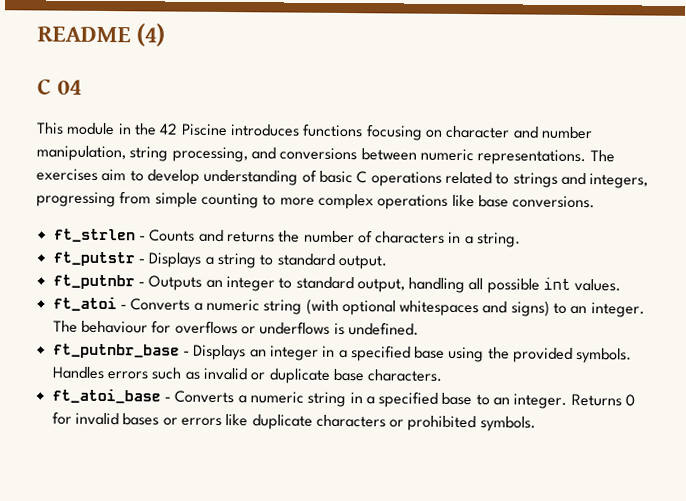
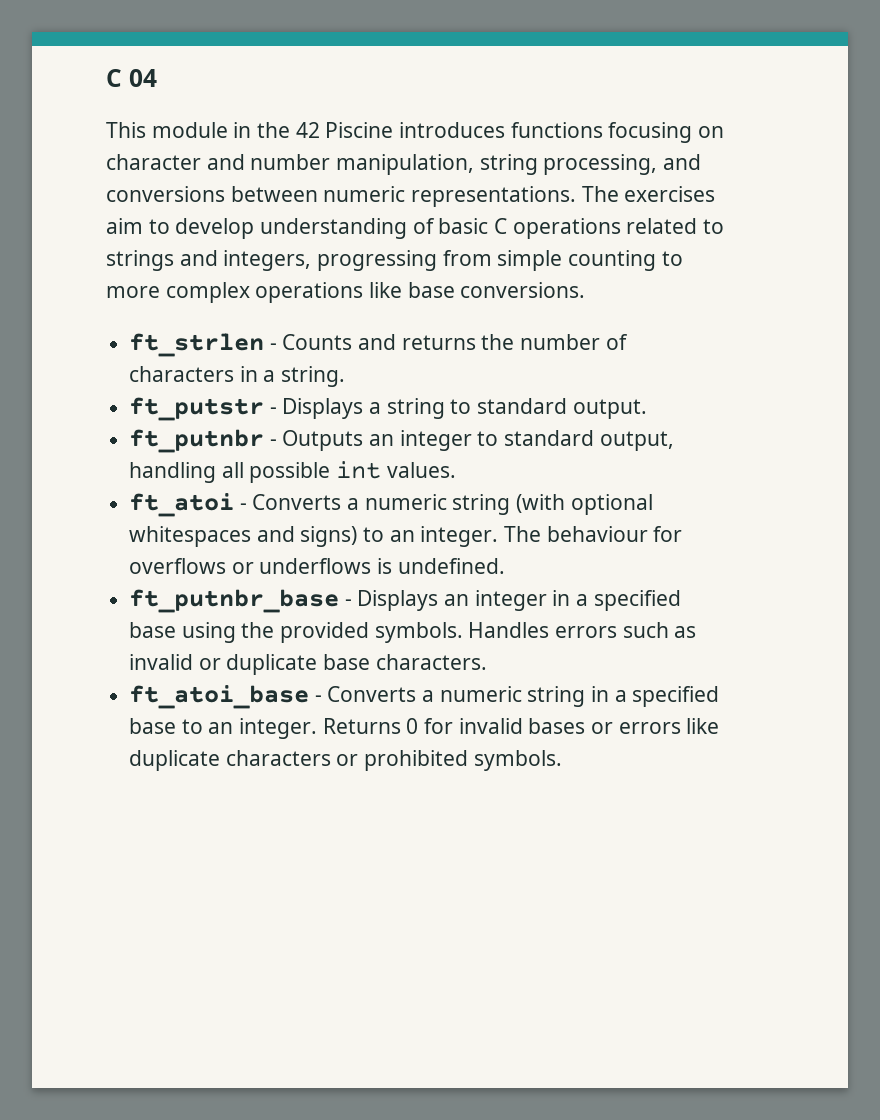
- README (4)

